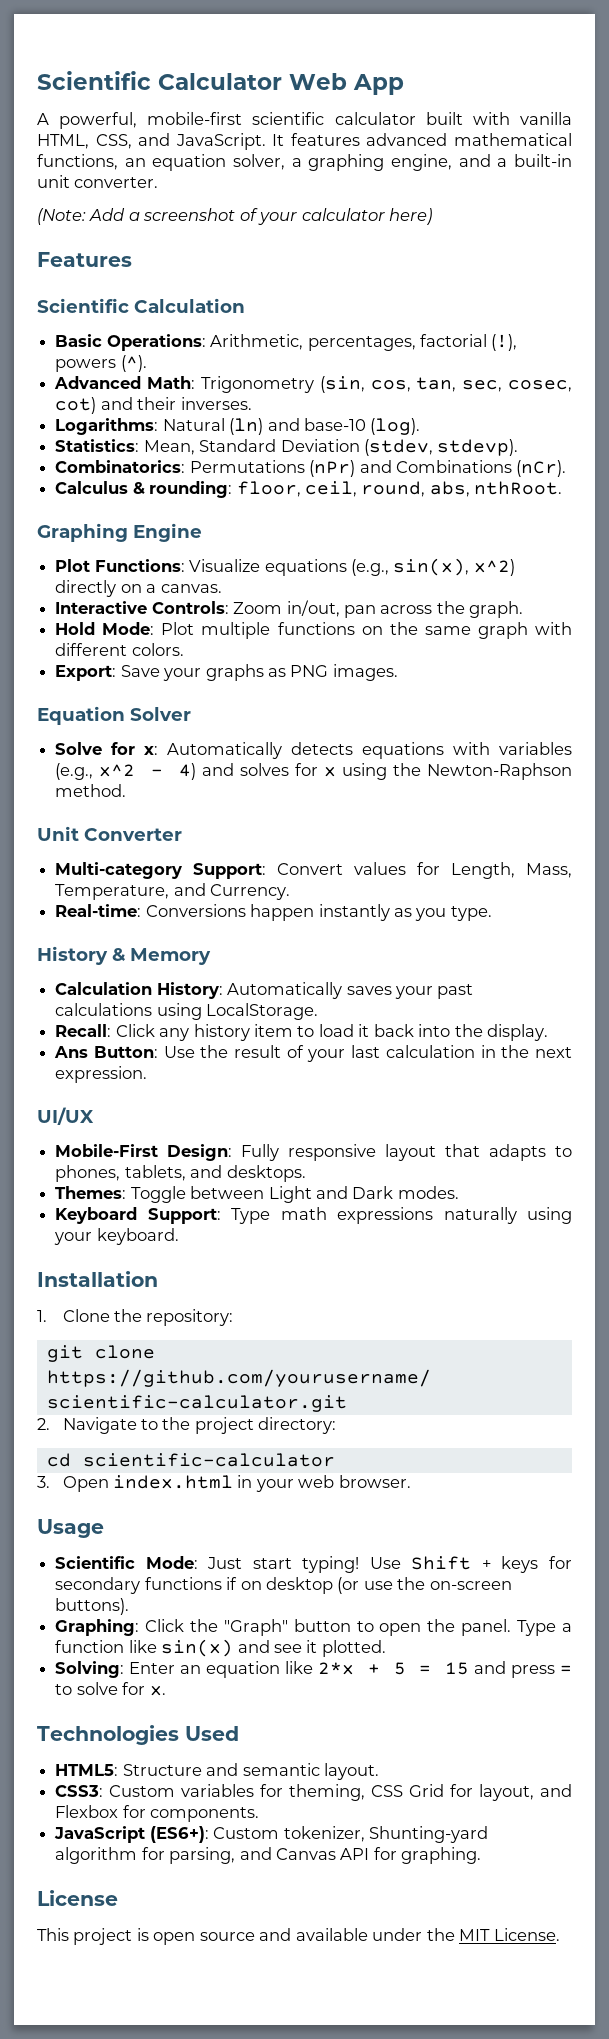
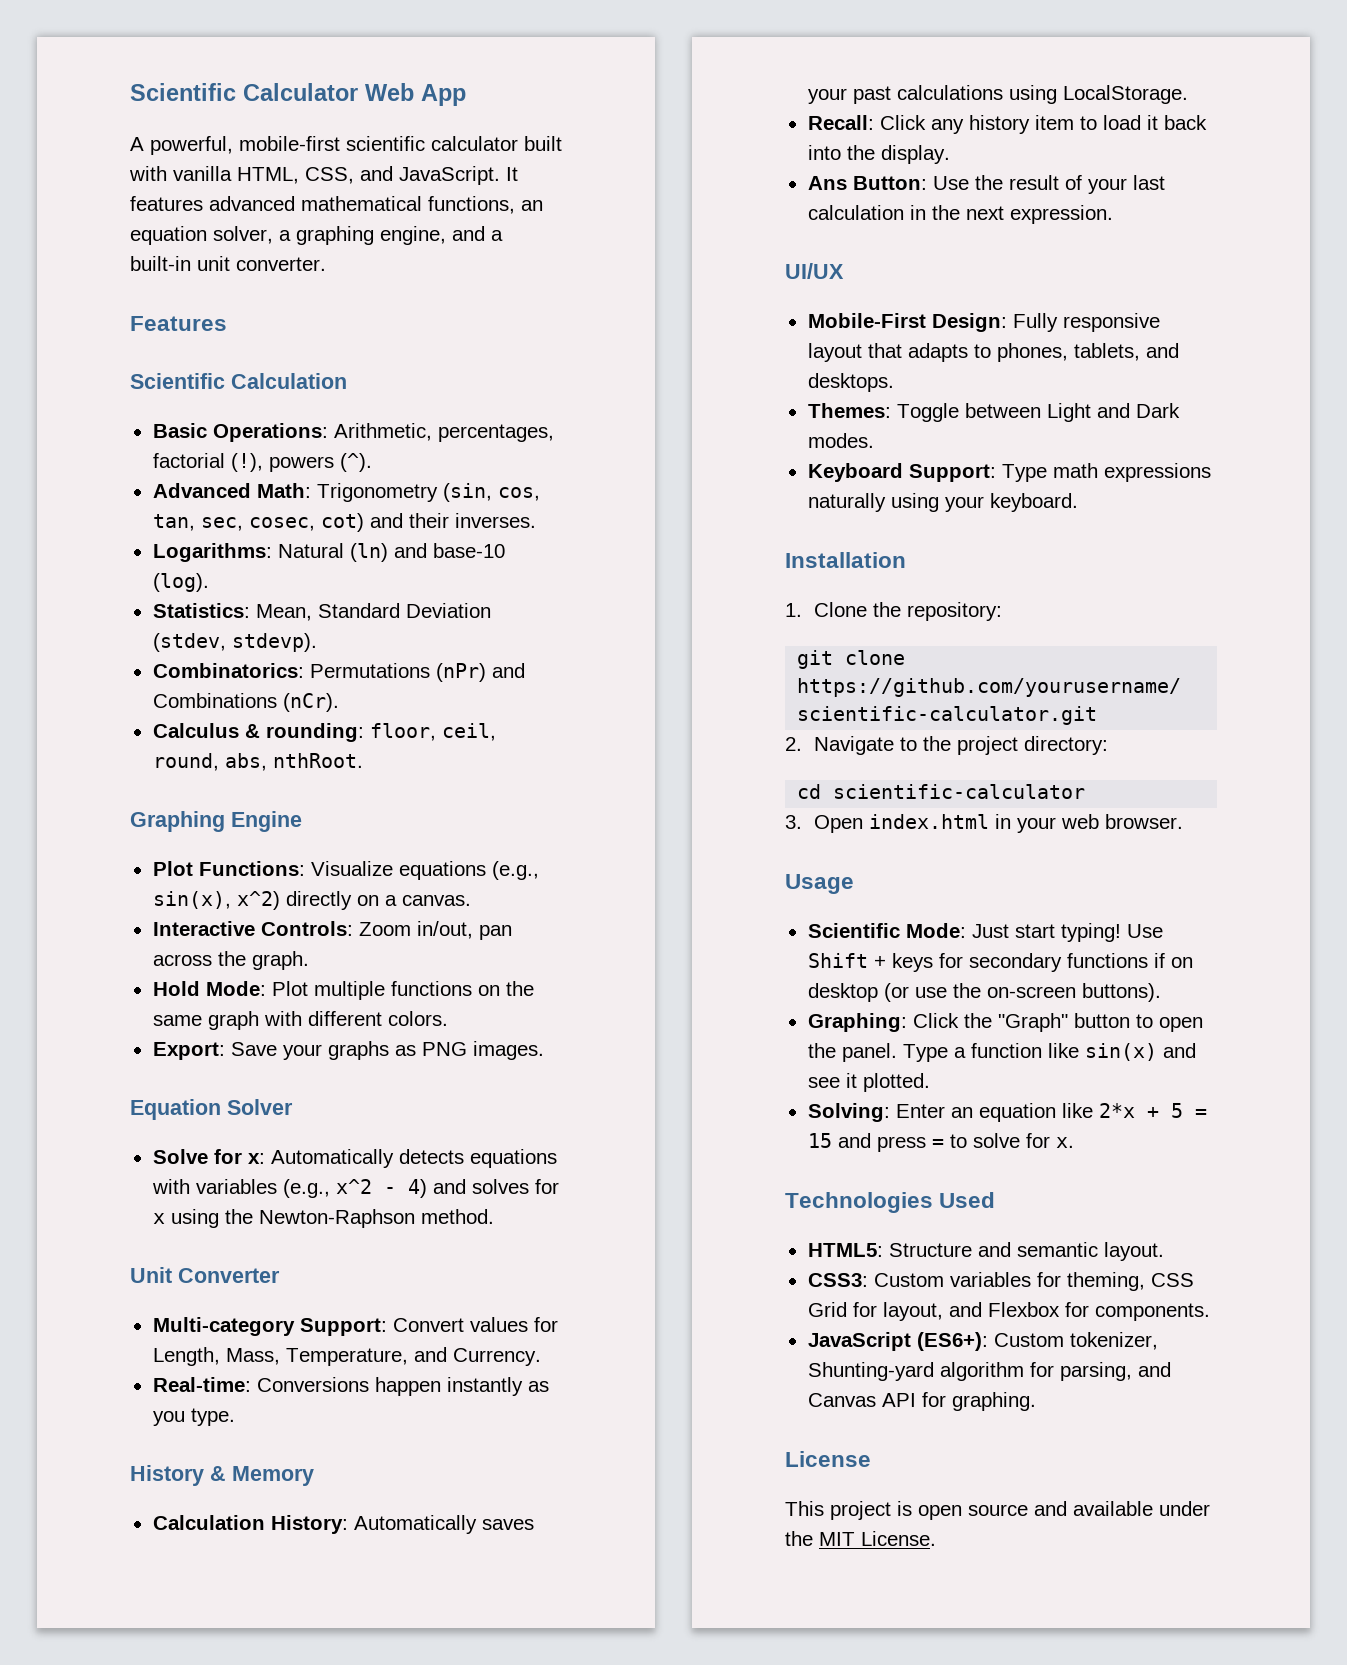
- (Note: Add a screenshot of your calculator here)

